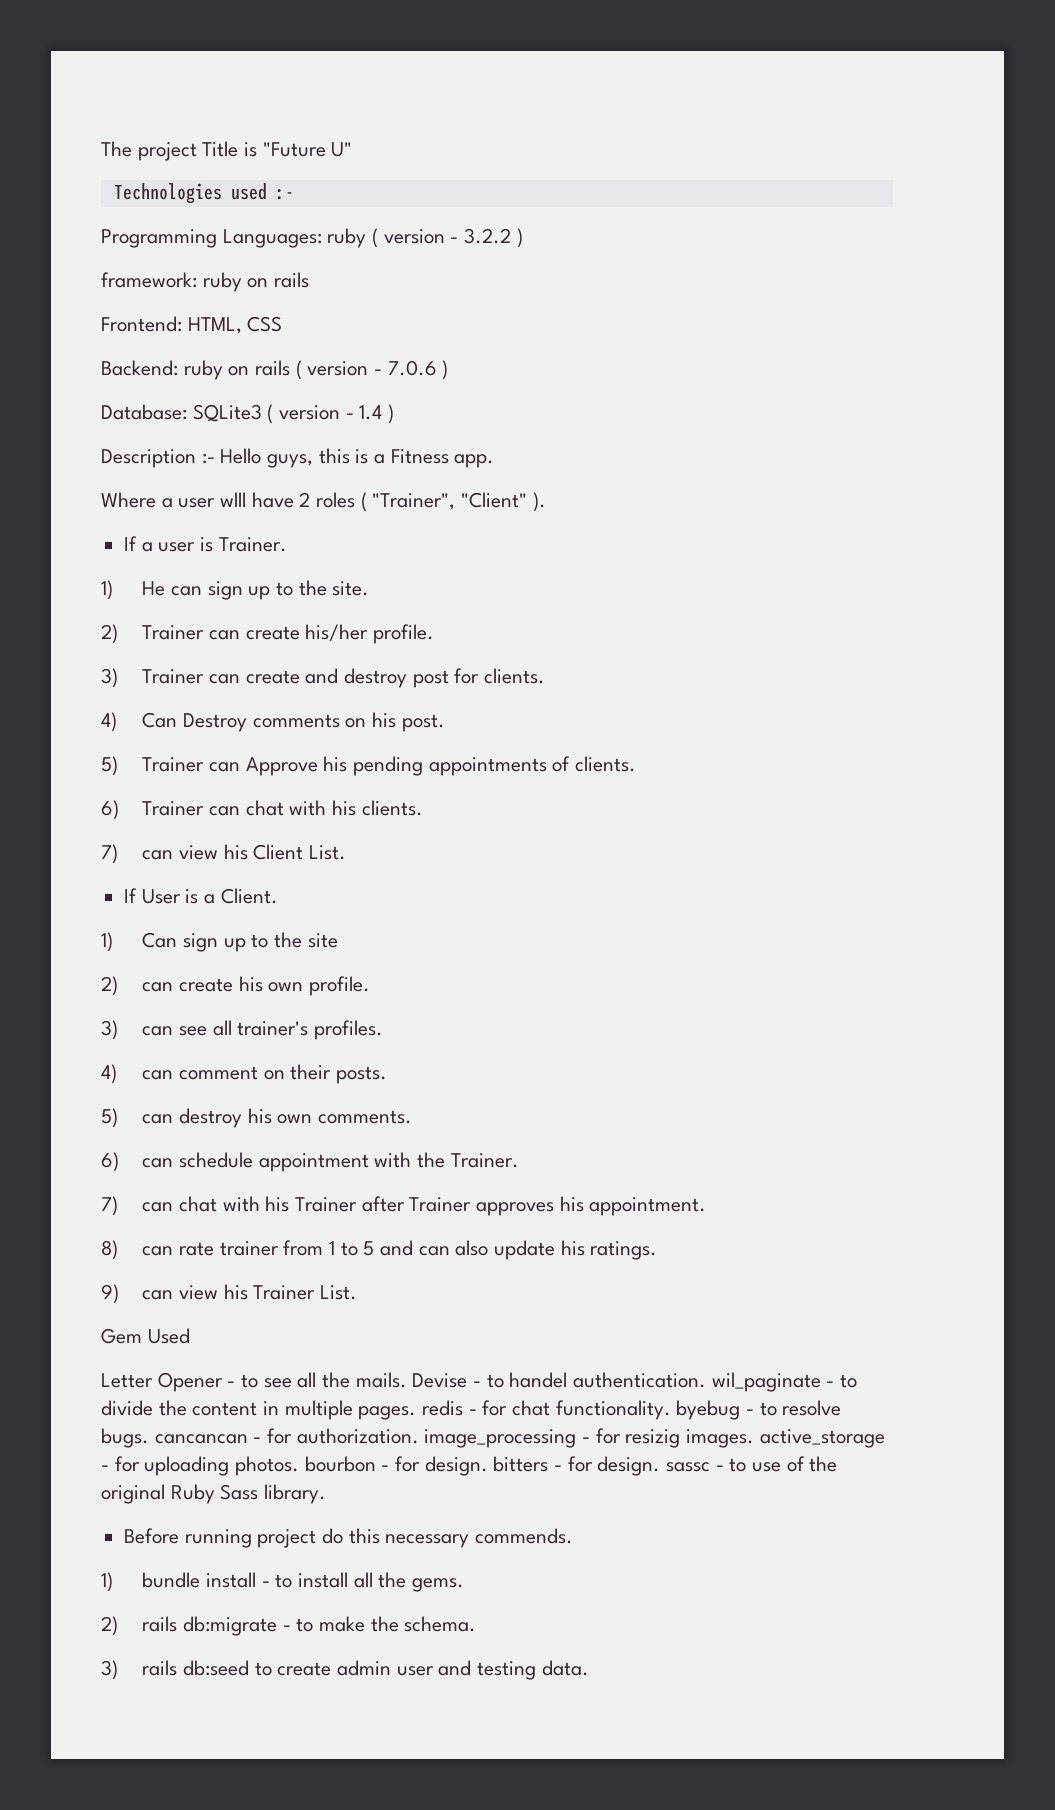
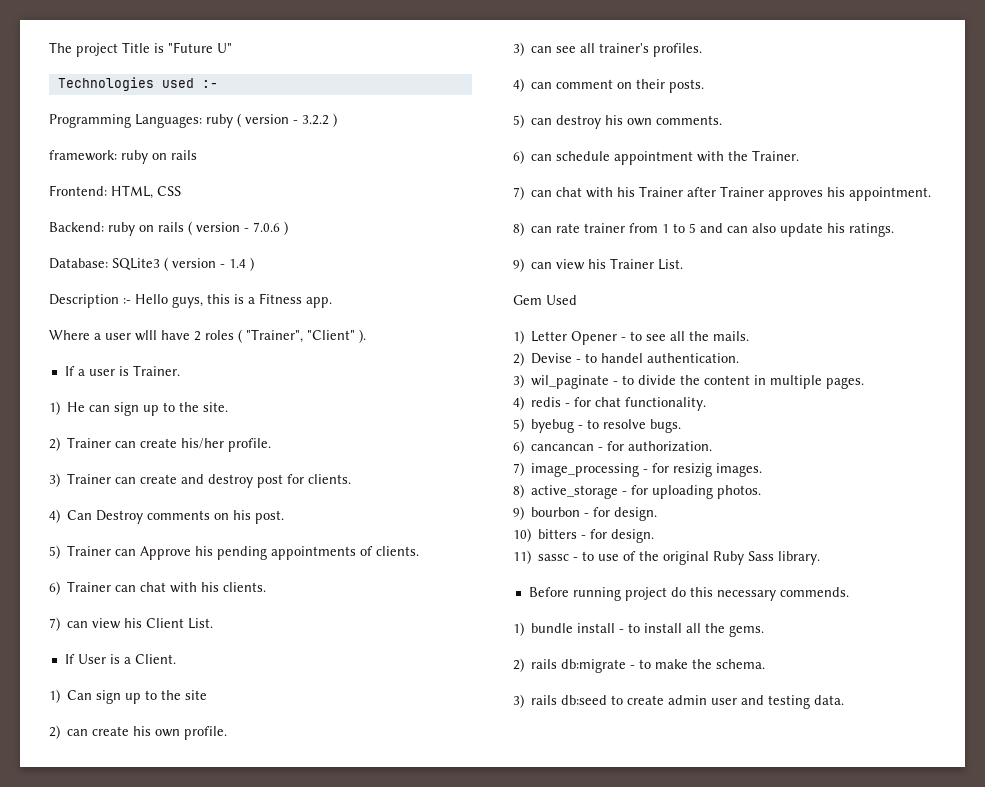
- Letter Opener - to see all the mails. Devise - to handel authentication. wil_paginate - to divide the content in multiple pages. redis - for chat functionality. byebug - to resolve bugs. cancancan - for authorization. image_processing - for resizig images. active_storage - for uploading photos. bourbon - for design. bitters - for design. sassc - to use of the original Ruby Sass library.
+ 1) Letter Opener - to see all the mails.
+ 2) Devise - to handel authentication.
+ 3) wil_paginate - to divide the content in multiple pages.
+ 4) redis - for chat functionality.
+ 5) byebug - to resolve bugs.
+ 6) cancancan - for authorization.
+ 7) image_processing - for resizig images.
+ 8) active_storage - for uploading photos.
+ 9) bourbon - for design.
+ 10) bitters - for design.
+ 11) sassc - to use of the original Ruby Sass library.

